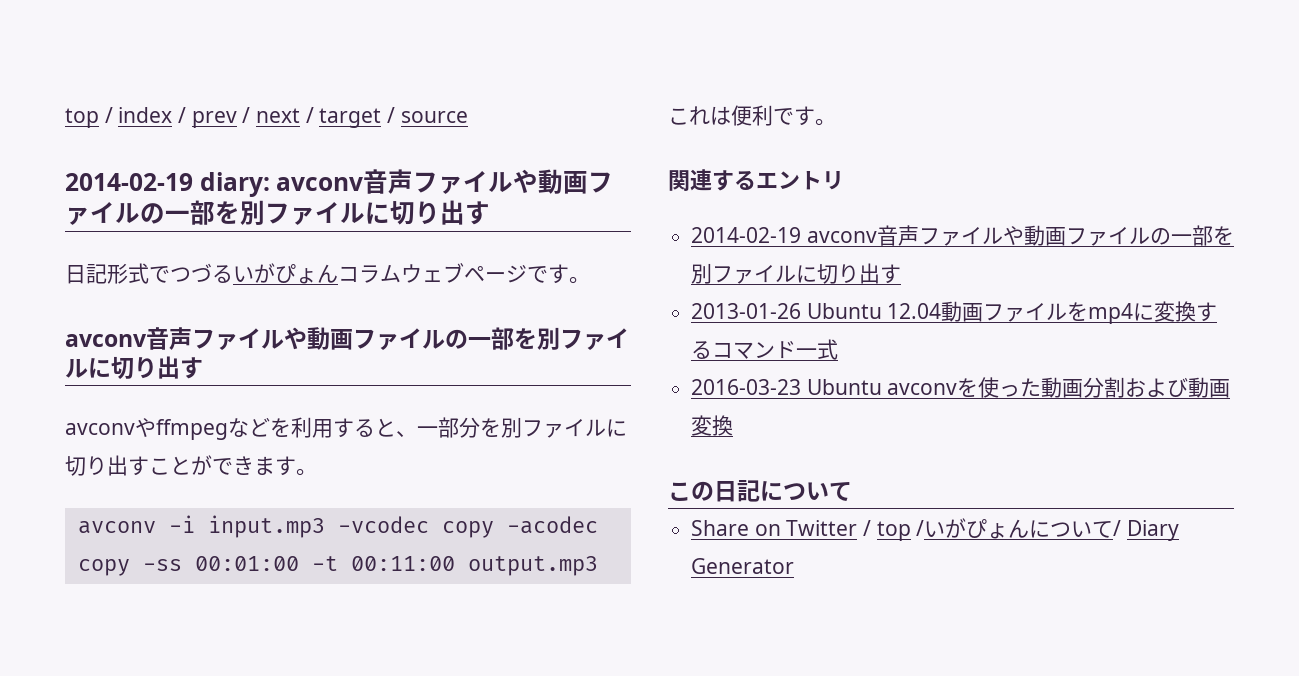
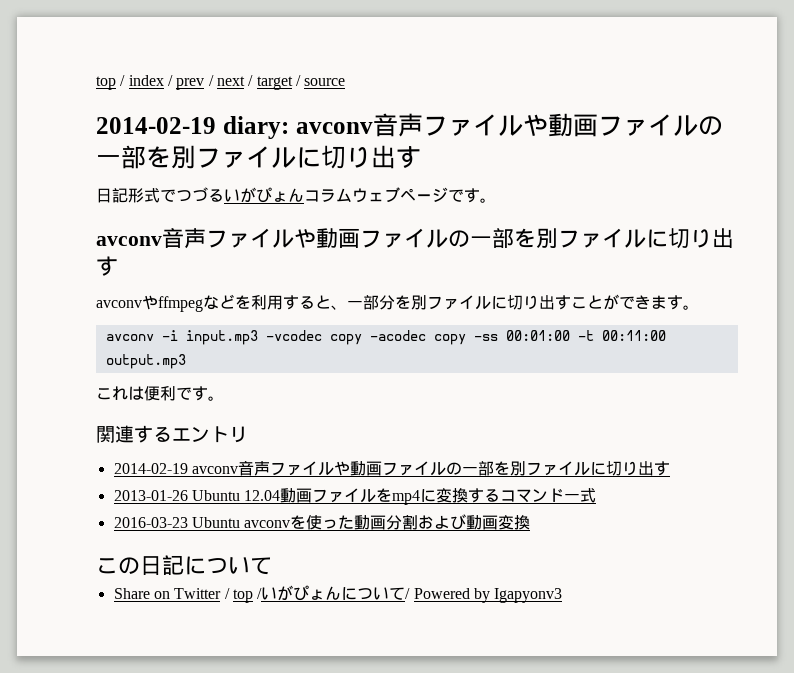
- Share on Twitter / top /いがぴょんについて/ Diary Generator
+ Share on Twitter / top /いがぴょんについて/ Powered by Igapyonv3

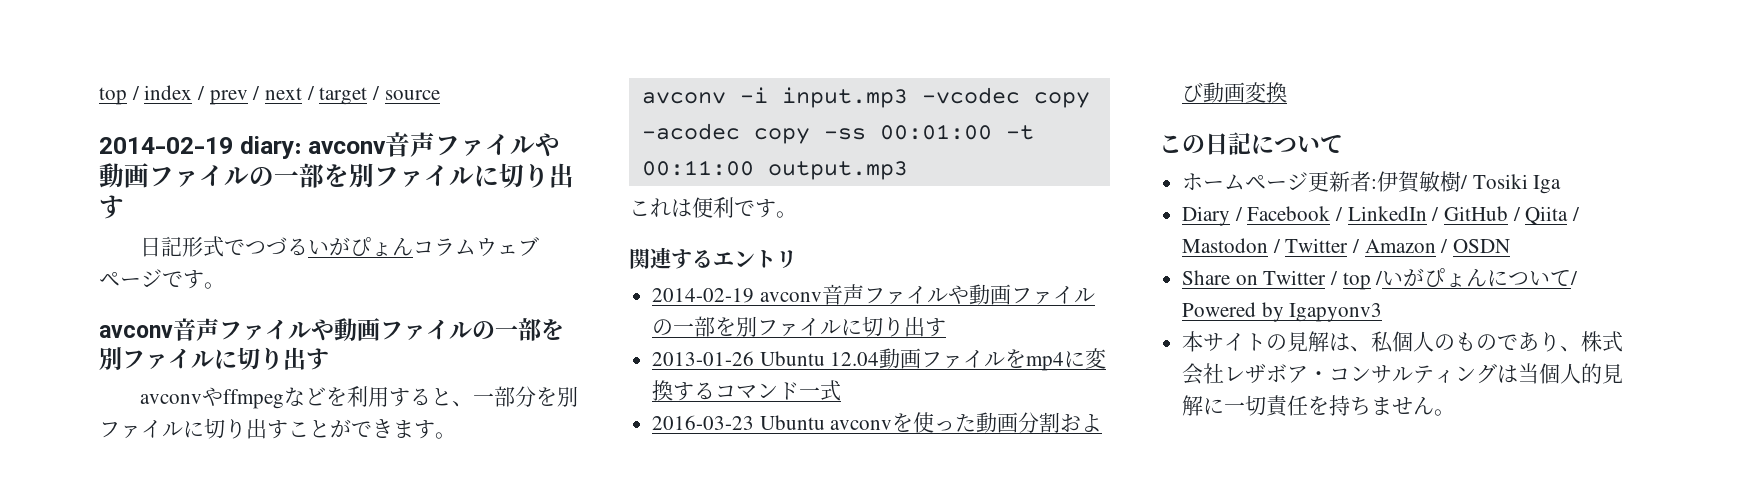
+ ホームページ更新者:伊賀敏樹/ Tosiki Iga
+ Diary / Facebook / LinkedIn / GitHub / Qiita / Mastodon / Twitter / Amazon / OSDN
+ 本サイトの見解は、私個人のものであり、株式会社レザボア・コンサルティングは当個人的見解に一切責任を持ちません。

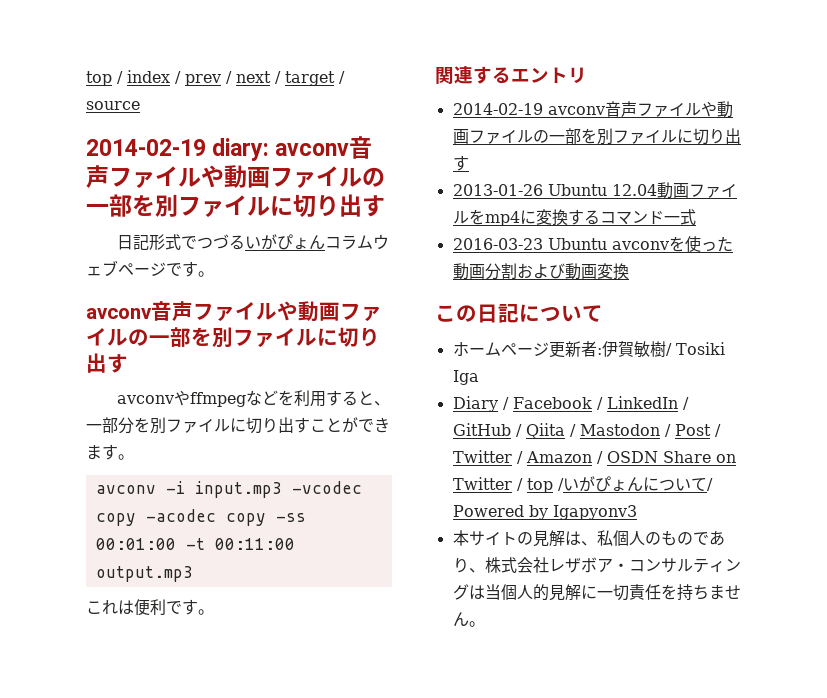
- Diary / Facebook / LinkedIn / GitHub / Qiita / Mastodon / Twitter / Amazon / OSDN
- Share on Twitter / top /いがぴょんについて/ Powered by Igapyonv3
+ Diary / Facebook / LinkedIn / GitHub / Qiita / Mastodon / Post / Twitter / Amazon / OSDN Share on Twitter / top /いがぴょんについて/ Powered by Igapyonv3

